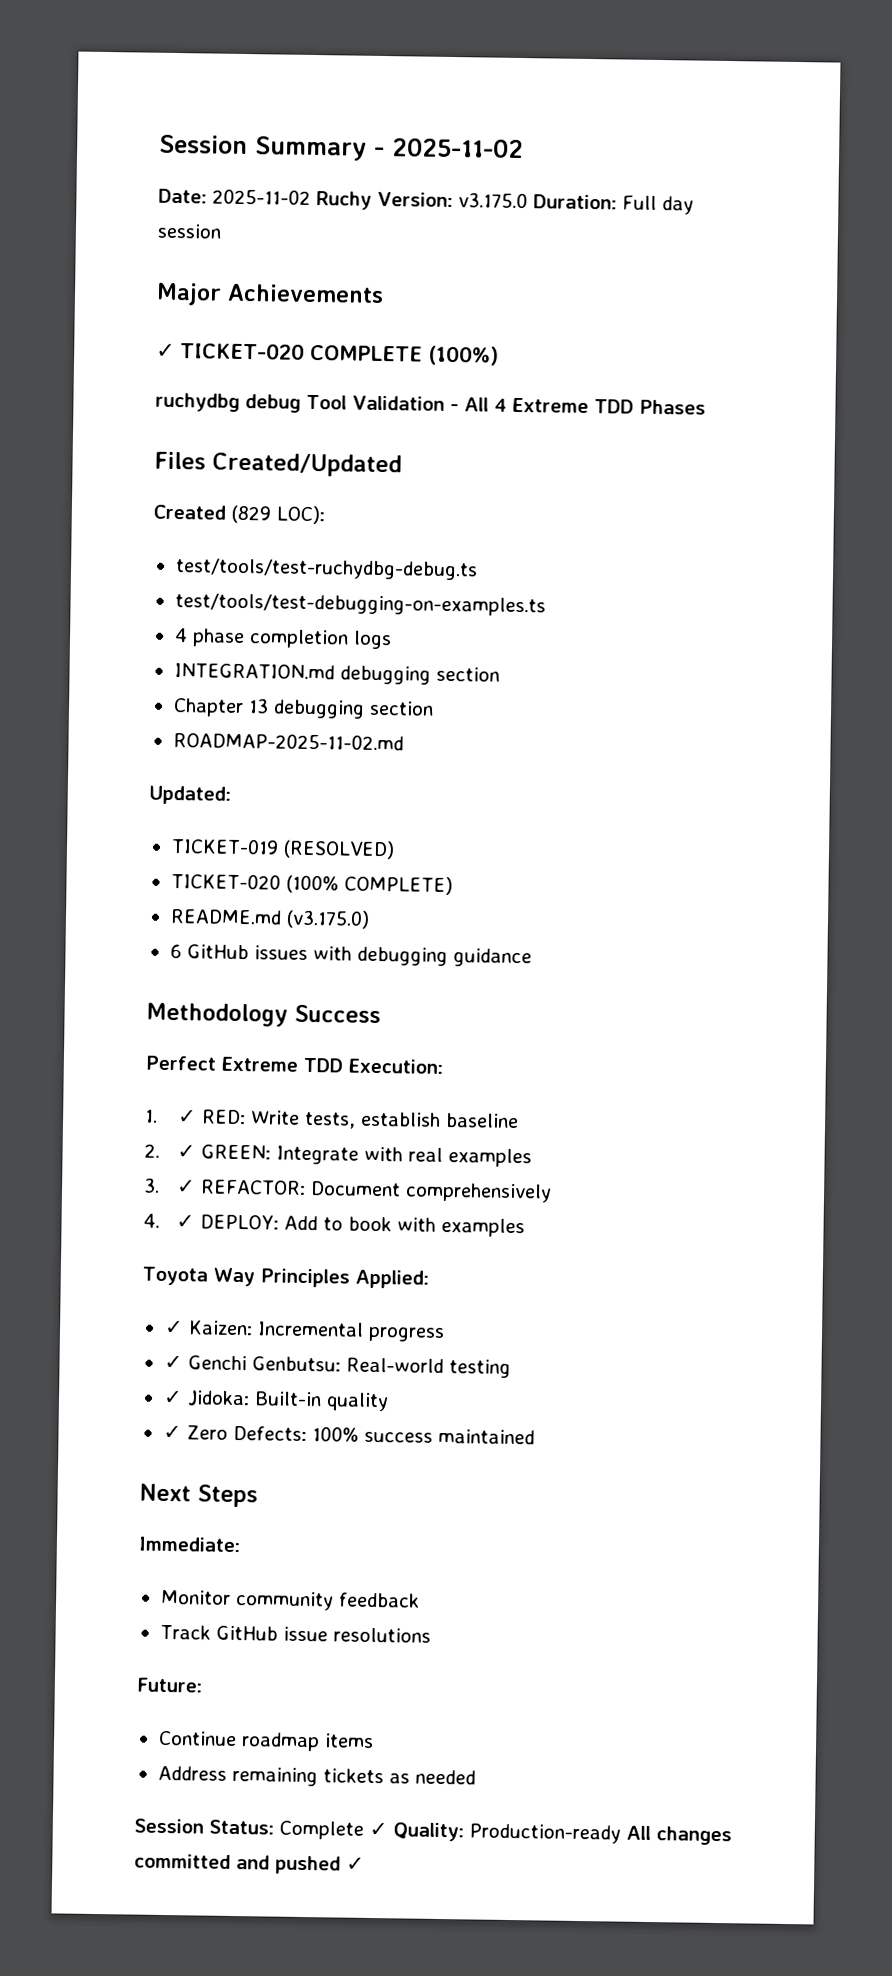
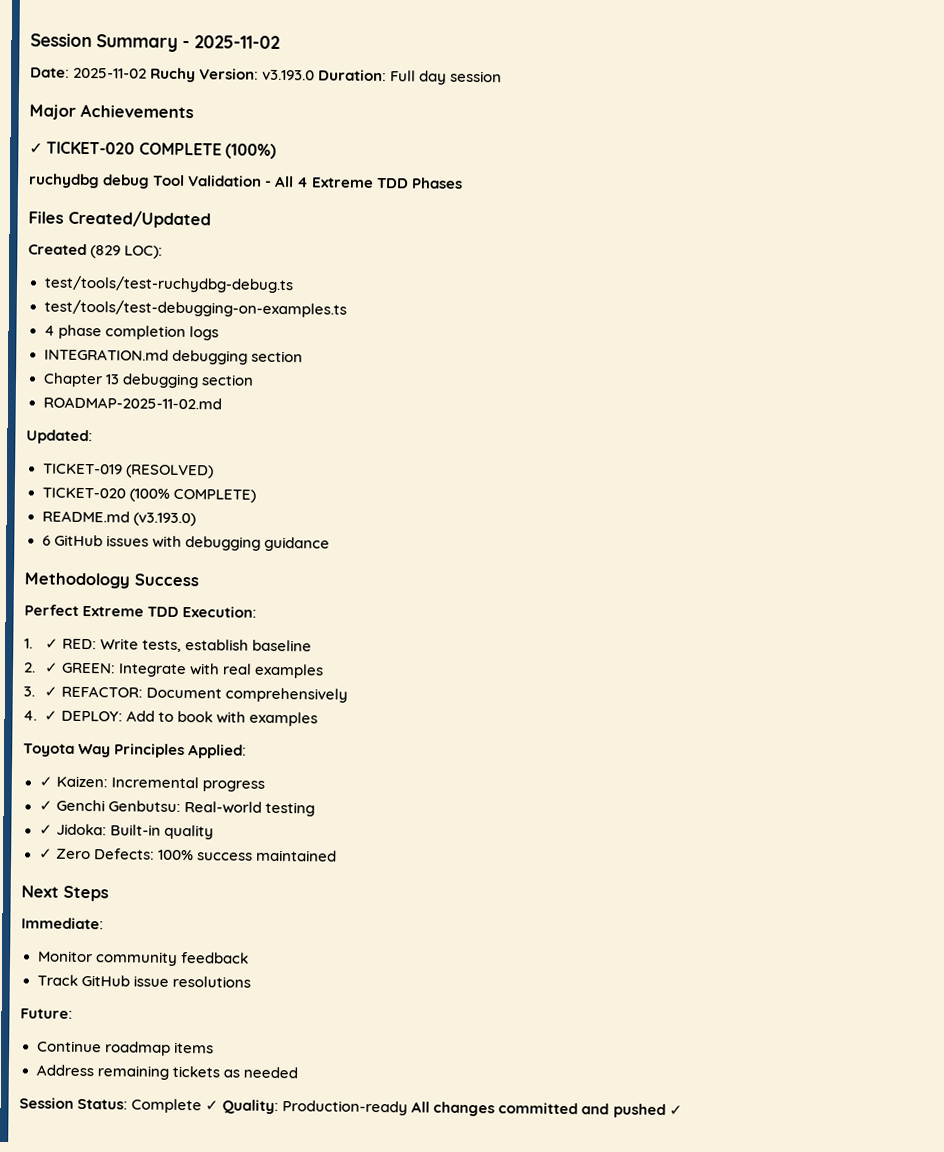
- Date: 2025-11-02 Ruchy Version: v3.175.0 Duration: Full day session
+ Date: 2025-11-02 Ruchy Version: v3.193.0 Duration: Full day session
- README.md (v3.175.0)
+ README.md (v3.193.0)

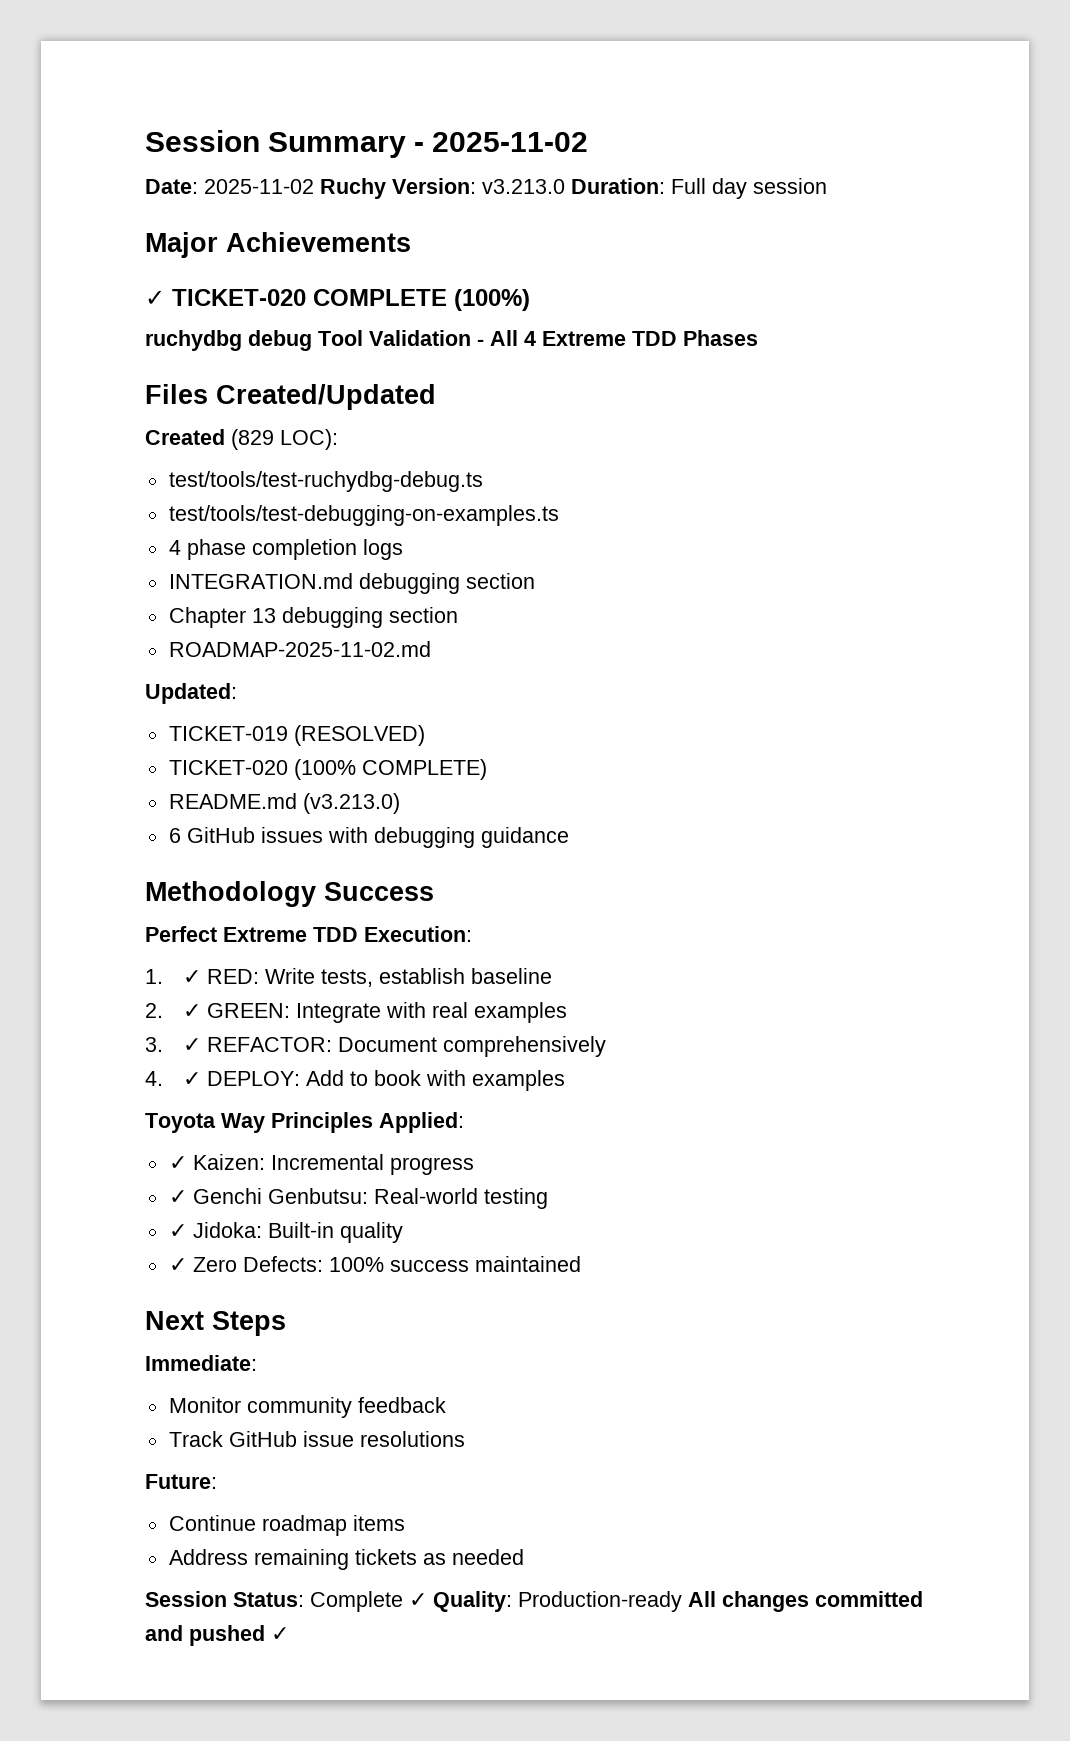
- Date: 2025-11-02 Ruchy Version: v3.193.0 Duration: Full day session
+ Date: 2025-11-02 Ruchy Version: v3.213.0 Duration: Full day session
- README.md (v3.193.0)
+ README.md (v3.213.0)

